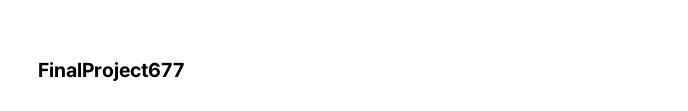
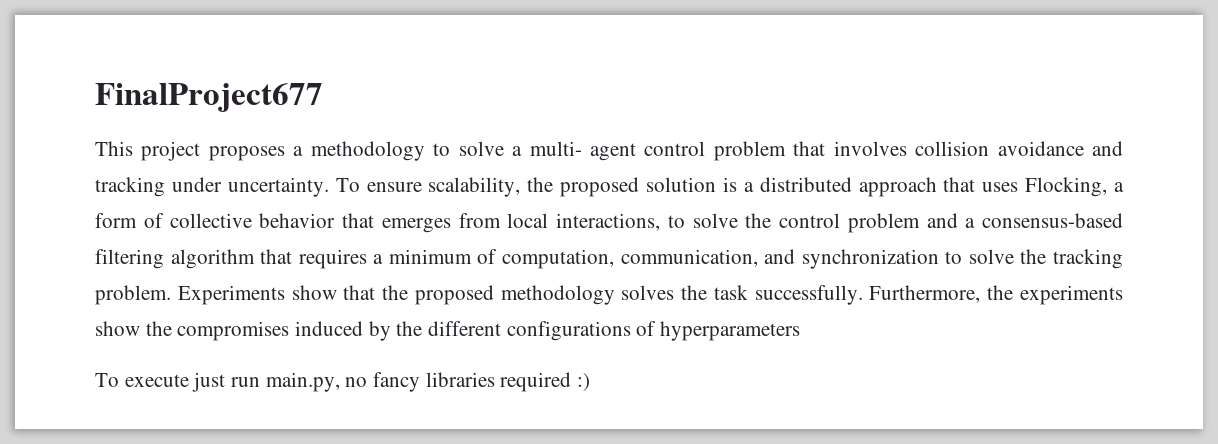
+ This project proposes a methodology to solve a multi- agent control problem that involves collision avoidance and tracking under uncertainty. To ensure scalability, the proposed solution is a distributed approach that uses Flocking, a form of collective behavior that emerges from local interactions, to solve the control problem and a consensus-based filtering algorithm that requires a minimum of computation, communication, and synchronization to solve the tracking problem. Experiments show that the proposed methodology solves the task successfully. Furthermore, the experiments show the compromises induced by the different configurations of hyperparameters
+ To execute just run main.py, no fancy libraries required :)

